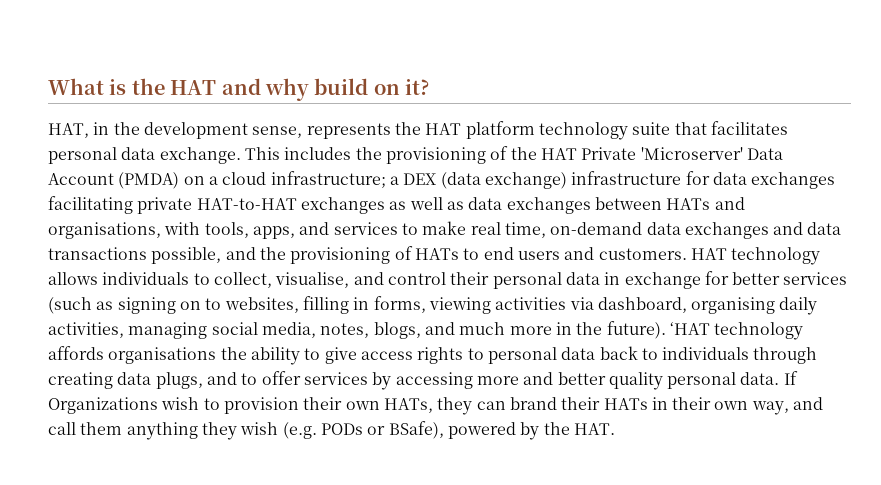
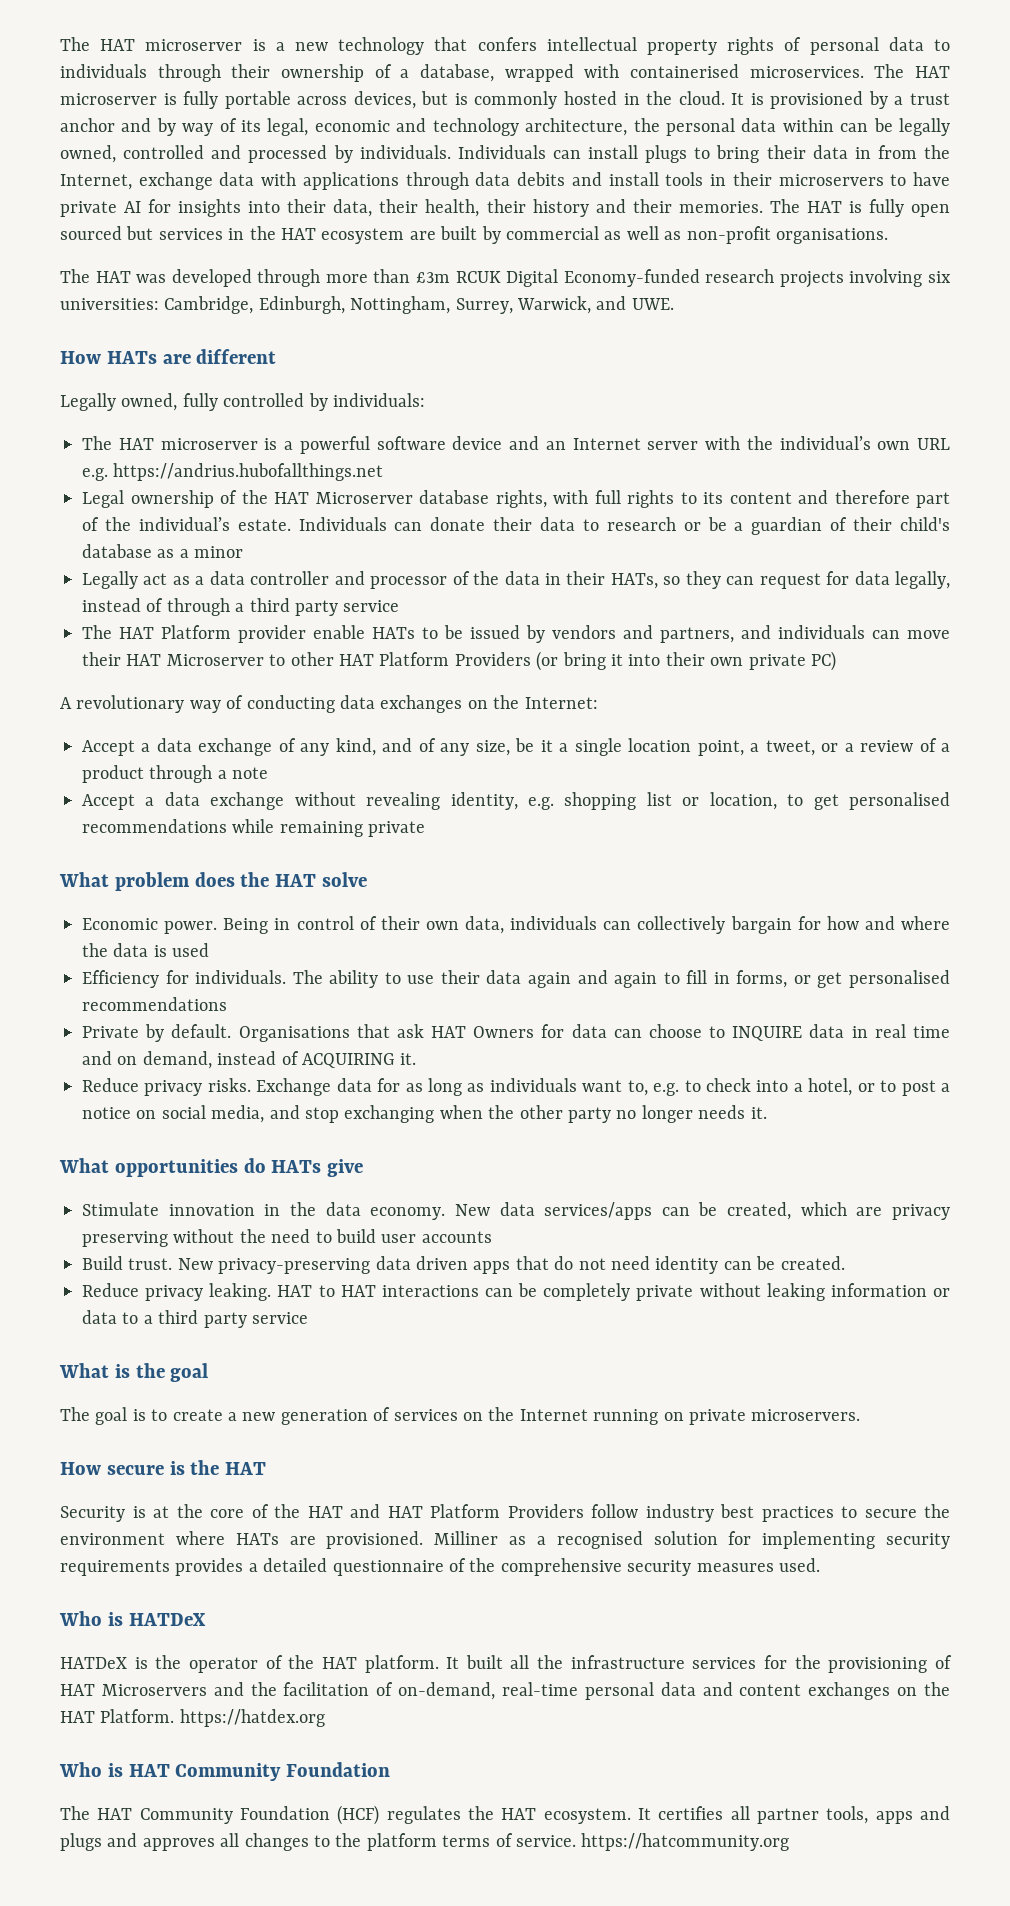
- What is the HAT and why build on it?
- HAT, in the development sense, represents the HAT platform technology suite that facilitates personal data exchange. This includes the provisioning of the HAT Private 'Microserver' Data Account (PMDA) on a cloud infrastructure; a DEX (data exchange) infrastructure for data exchanges facilitating private HAT-to-HAT exchanges as well as data exchanges between HATs and organisations, with tools, apps, and services to make real time, on-demand data exchanges and data transactions possible, and the provisioning of HATs to end users and customers. HAT technology allows individuals to collect, visualise, and control their personal data in exchange for better services (such as signing on to websites, filling in forms, viewing activities via dashboard, organising daily activities, managing social media, notes, blogs, and much more in the future). ‘HAT technology affords organisations the ability to give access rights to personal data back to individuals through creating data plugs, and to offer services by accessing more and better quality personal data. If Organizations wish to provision their own HATs, they can brand their HATs in their own way, and call them anything they wish (e.g. PODs or BSafe), powered by the HAT.
+ The HAT microserver is a new technology that confers intellectual property rights of personal data to individuals through their ownership of a database, wrapped with containerised microservices. The HAT microserver is fully portable across devices, but is commonly hosted in the cloud. It is provisioned by a trust anchor and by way of its legal, economic and technology architecture, the personal data within can be legally owned, controlled and processed by individuals. Individuals can install plugs to bring their data in from the Internet, exchange data with applications through data debits and install tools in their microservers to have private AI for insights into their data, their health, their history and their memories. The HAT is fully open sourced but services in the HAT ecosystem are built by commercial as well as non-profit organisations.
+ The HAT was developed through more than £3m RCUK Digital Economy-funded research projects involving six universities: Cambridge, Edinburgh, Nottingham, Surrey, Warwick, and UWE.
+ How HATs are different
+ Legally owned, fully controlled by individuals:
+ The HAT microserver is a powerful software device and an Internet server with the individual’s own URL e.g. https://andrius.hubofallthings.net
+ Legal ownership of the HAT Microserver database rights, with full rights to its content and therefore part of the individual’s estate. Individuals can donate their data to research or be a guardian of their child's database as a minor
+ Legally act as a data controller and processor of the data in their HATs, so they can request for data legally, instead of through a third party service
+ The HAT Platform provider enable HATs to be issued by vendors and partners, and individuals can move their HAT Microserver to other HAT Platform Providers (or bring it into their own private PC)
+ A revolutionary way of conducting data exchanges on the Internet:
+ Accept a data exchange of any kind, and of any size, be it a single location point, a tweet, or a review of a product through a note
+ Accept a data exchange without revealing identity, e.g. shopping list or location, to get personalised recommendations while remaining private
+ What problem does the HAT solve
+ Economic power. Being in control of their own data, individuals can collectively bargain for how and where the data is used
+ Efficiency for individuals. The ability to use their data again and again to fill in forms, or get personalised recommendations
+ Private by default. Organisations that ask HAT Owners for data can choose to INQUIRE data in real time and on demand, instead of ACQUIRING it.
+ Reduce privacy risks. Exchange data for as long as individuals want to, e.g. to check into a hotel, or to post a notice on social media, and stop exchanging when the other party no longer needs it.
+ What opportunities do HATs give
+ Stimulate innovation in the data economy. New data services/apps can be created, which are privacy preserving without the need to build user accounts
+ Build trust. New privacy-preserving data driven apps that do not need identity can be created.
+ Reduce privacy leaking. HAT to HAT interactions can be completely private without leaking information or data to a third party service
+ What is the goal
+ The goal is to create a new generation of services on the Internet running on private microservers.
+ How secure is the HAT
+ Security is at the core of the HAT and HAT Platform Providers follow industry best practices to secure the environment where HATs are provisioned. Milliner as a recognised solution for implementing security requirements provides a detailed questionnaire of the comprehensive security measures used.
+ Who is HATDeX
+ HATDeX is the operator of the HAT platform. It built all the infrastructure services for the provisioning of HAT Microservers and the facilitation of on-demand, real-time personal data and content exchanges on the HAT Platform. https://hatdex.org
+ Who is HAT Community Foundation
+ The HAT Community Foundation (HCF) regulates the HAT ecosystem. It certifies all partner tools, apps and plugs and approves all changes to the platform terms of service. https://hatcommunity.org

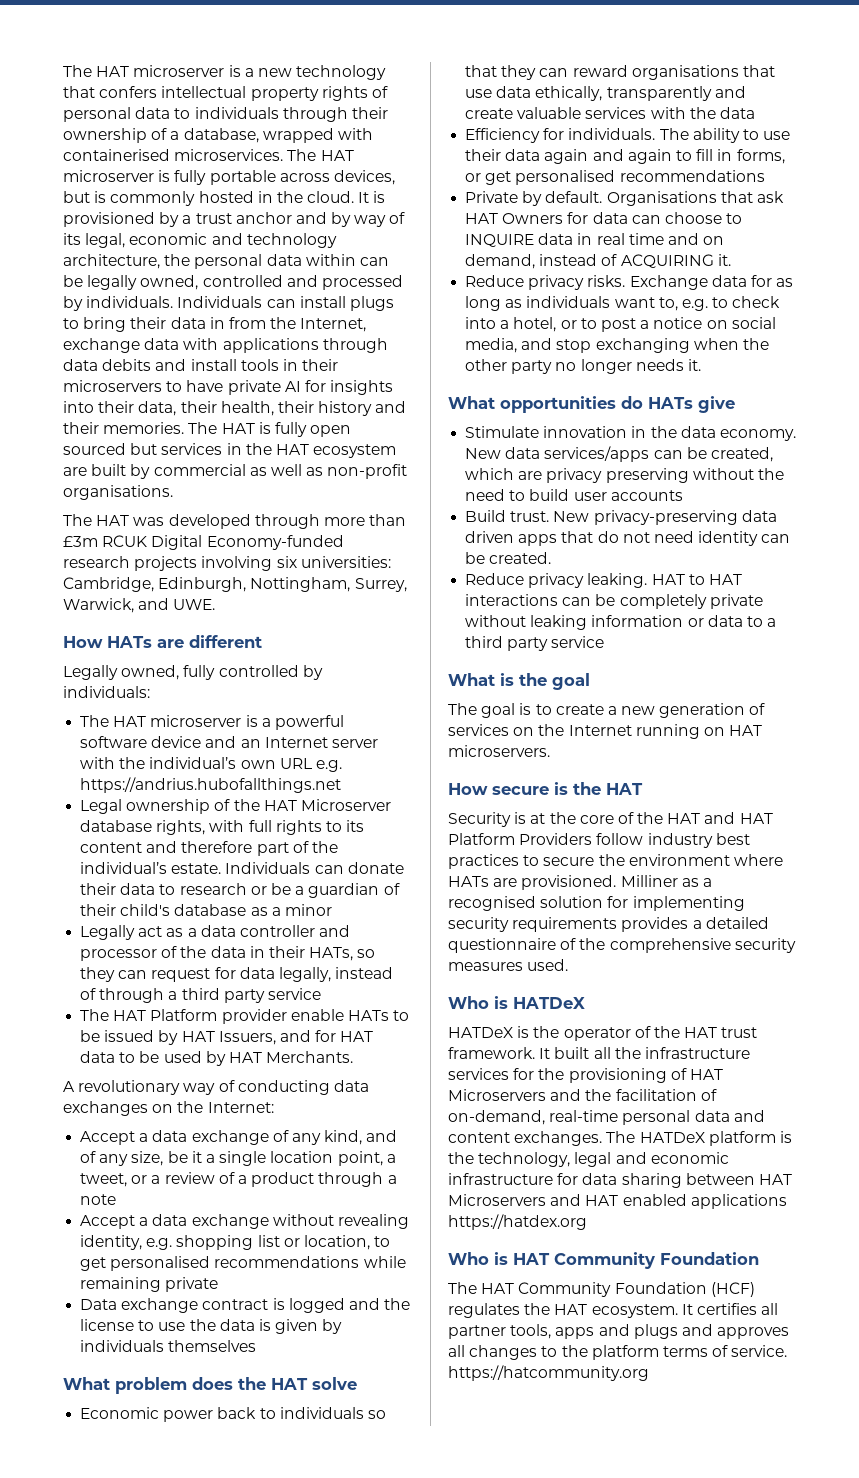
- The HAT Platform provider enable HATs to be issued by vendors and partners, and individuals can move their HAT Microserver to other HAT Platform Providers (or bring it into their own private PC)
+ The HAT Platform provider enable HATs to be issued by HAT Issuers, and for HAT data to be used by HAT Merchants.
+ Data exchange contract is logged and the license to use the data is given by individuals themselves
- Economic power. Being in control of their own data, individuals can collectively bargain for how and where the data is used
+ Economic power back to individuals so that they can reward organisations that use data ethically, transparently and create valuable services with the data
- The goal is to create a new generation of services on the Internet running on private microservers.
+ The goal is to create a new generation of services on the Internet running on HAT microservers.
- HATDeX is the operator of the HAT platform.
+ HATDeX is the operator of the HAT trust framework.
- It built all the infrastructure services for the provisioning of HAT Microservers and the facilitation of on-demand, real-time personal data and content exchanges on the HAT Platform. https://hatdex.org
+ It built all the infrastructure services for the provisioning of HAT Microservers and the facilitation of on-demand, real-time personal data and content exchanges. The HATDeX platform is the technology, legal and economic infrastructure for data sharing between HAT Microservers and HAT enabled applications https://hatdex.org

